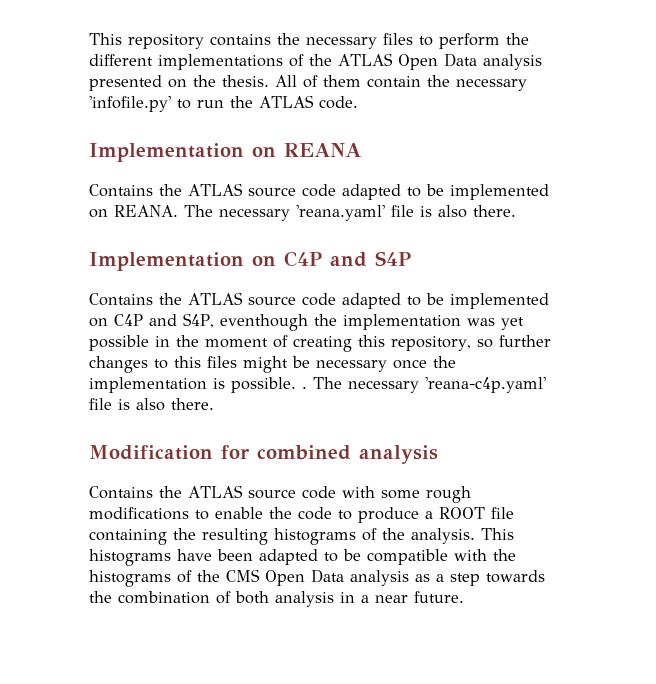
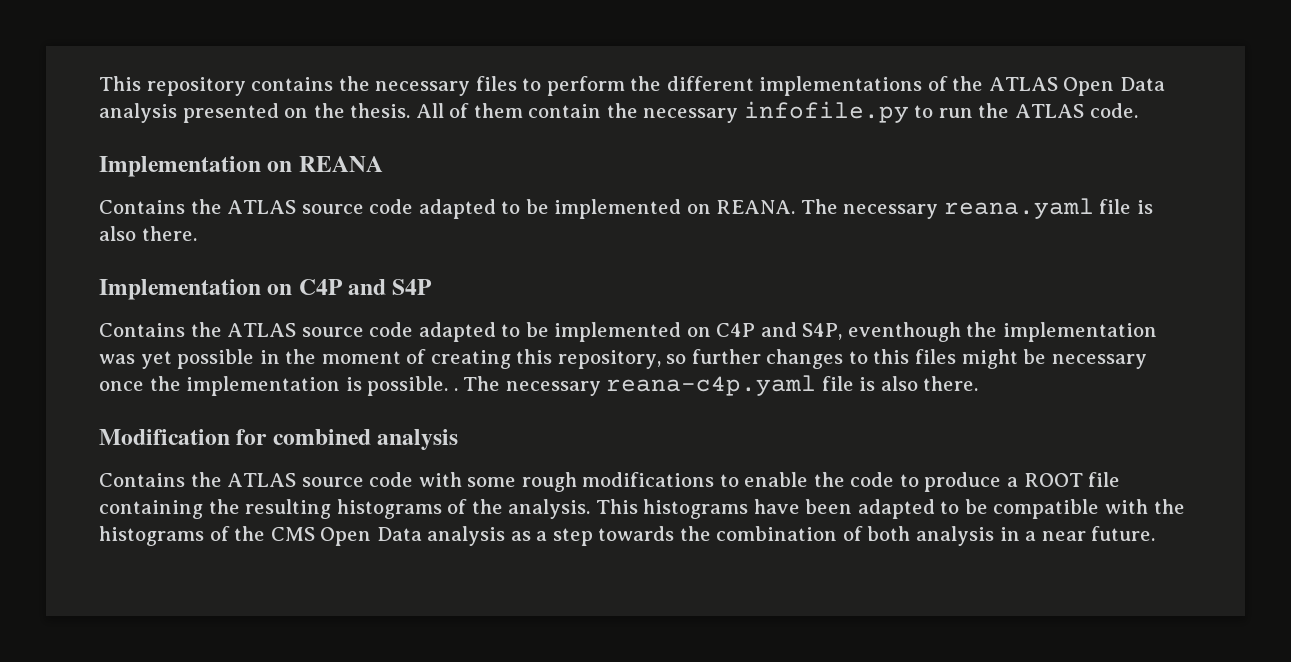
- All of them contain the necessary 'infofile.py' to run the ATLAS code.
+ All of them contain the necessary infofile.py to run the ATLAS code.
- The necessary 'reana.yaml' file is also there.
+ The necessary reana.yaml file is also there.
- The necessary 'reana-c4p.yaml' file is also there.
+ The necessary reana-c4p.yaml file is also there.

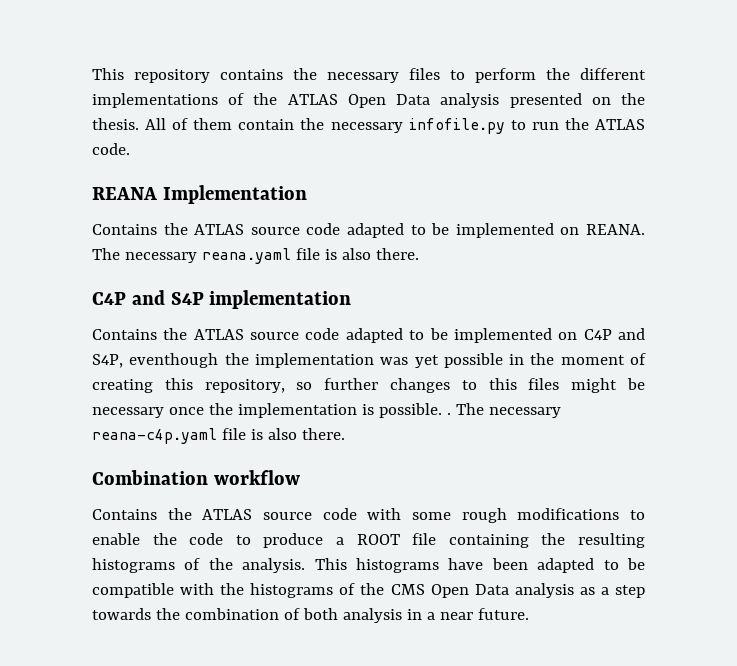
- Implementation on REANA
+ REANA Implementation
- Implementation on C4P and S4P
+ C4P and S4P implementation
- Modification for combined analysis
+ Combination workflow

